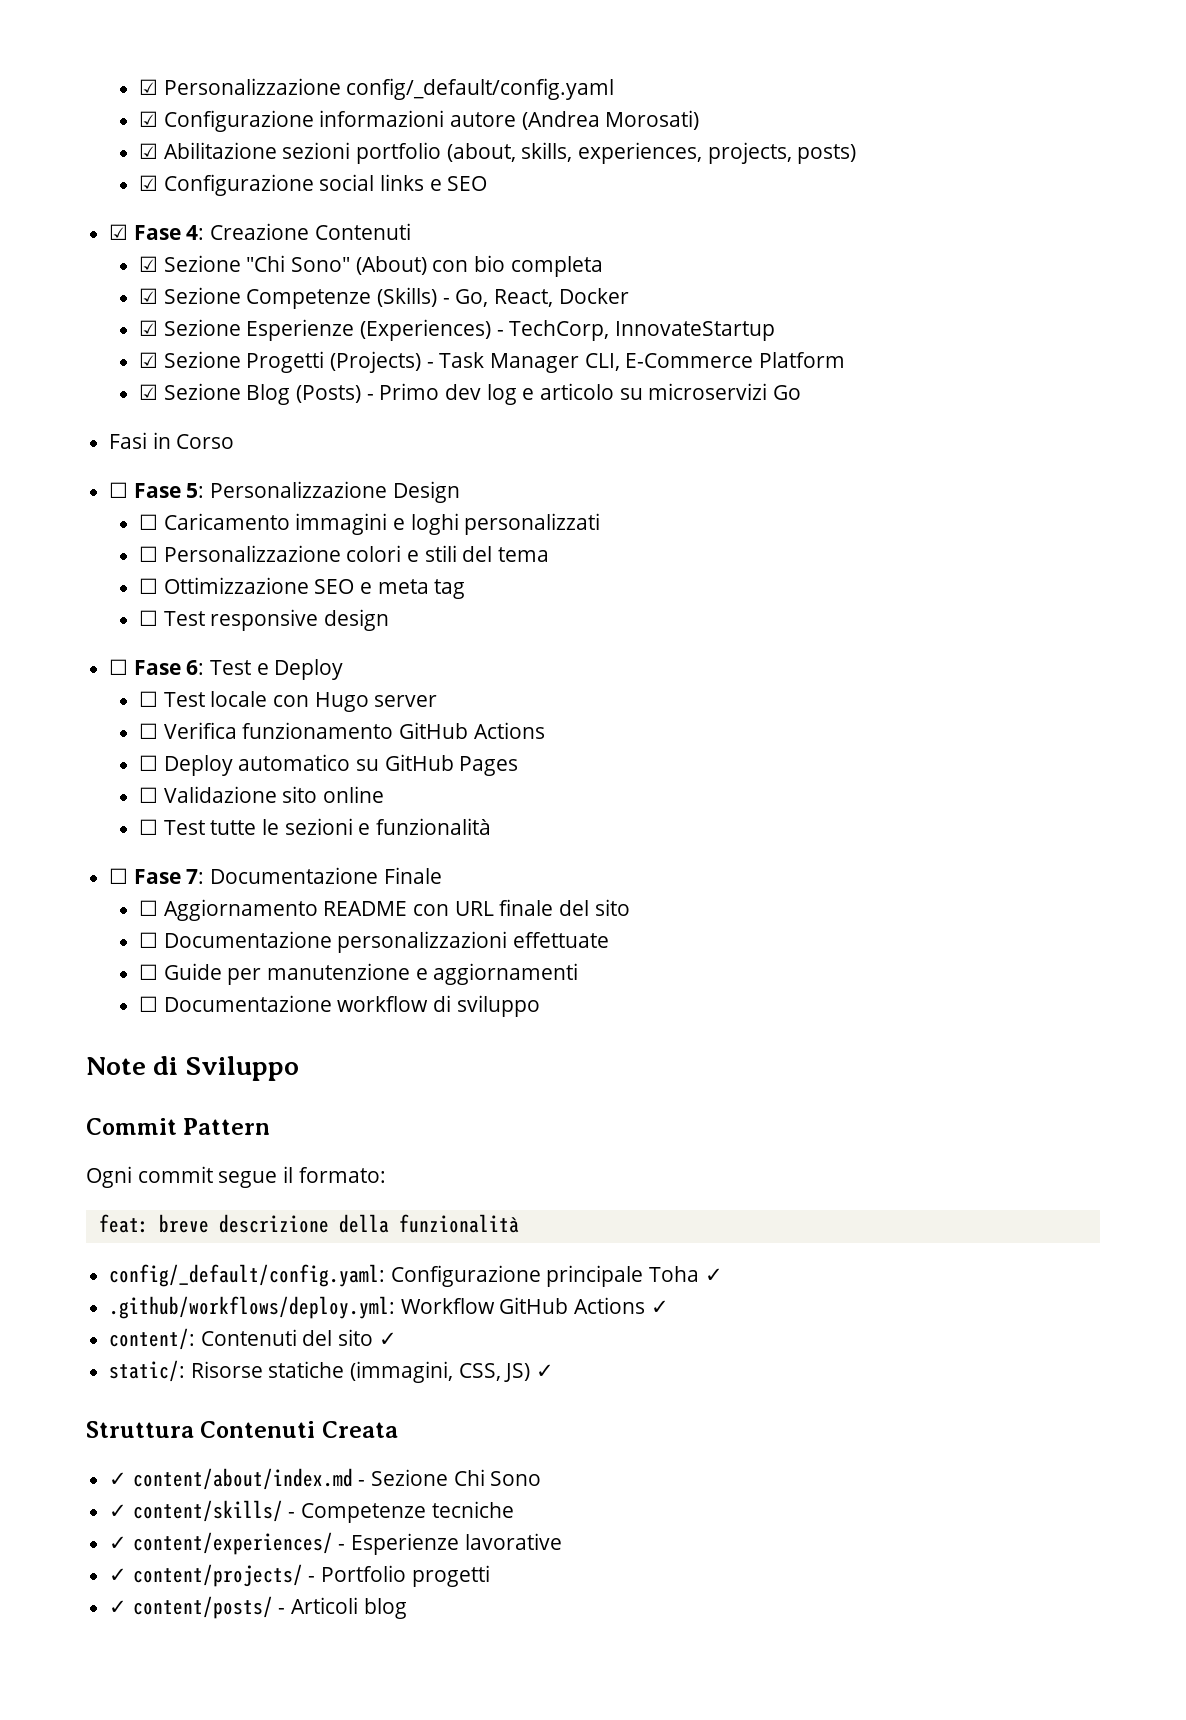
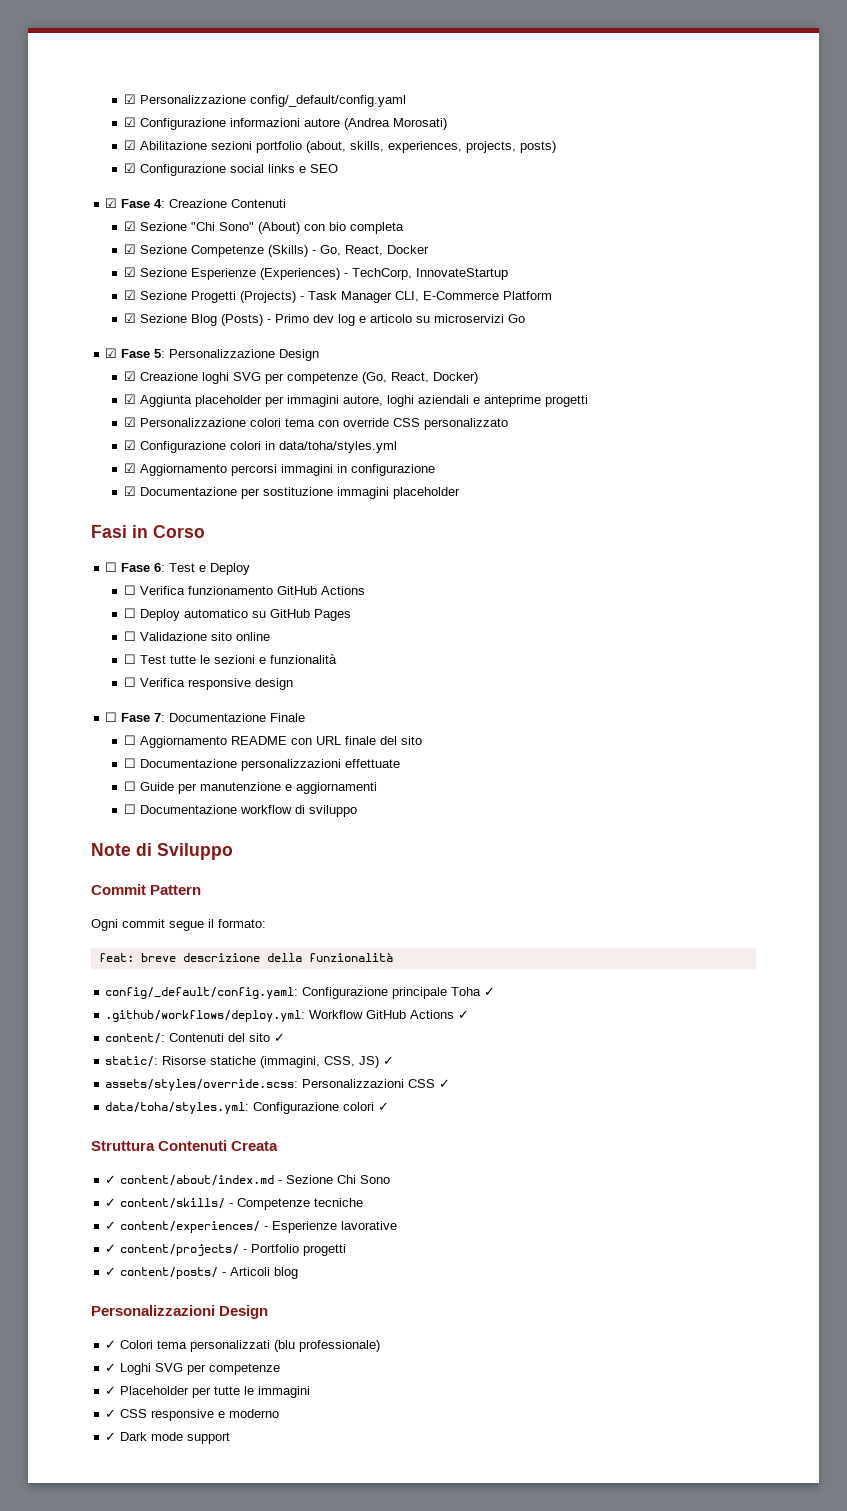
- Fasi in Corso
- ☐ Fase 5: Personalizzazione Design
+ ☑ Fase 5: Personalizzazione Design
- ☐ Caricamento immagini e loghi personalizzati
- ☐ Personalizzazione colori e stili del tema
- ☐ Ottimizzazione SEO e meta tag
- ☐ Test responsive design
+ ☑ Creazione loghi SVG per competenze (Go, React, Docker)
+ ☑ Aggiunta placeholder per immagini autore, loghi aziendali e anteprime progetti
+ ☑ Personalizzazione colori tema con override CSS personalizzato
+ ☑ Configurazione colori in data/toha/styles.yml
+ ☑ Aggiornamento percorsi immagini in configurazione
+ ☑ Documentazione per sostituzione immagini placeholder
+ Fasi in Corso
- ☐ Test locale con Hugo server
+ ☐ Verifica responsive design
+ assets/styles/override.scss: Personalizzazioni CSS ✓
+ data/toha/styles.yml: Configurazione colori ✓
+ Personalizzazioni Design
+ ✓ Colori tema personalizzati (blu professionale)
+ ✓ Loghi SVG per competenze
+ ✓ Placeholder per tutte le immagini
+ ✓ CSS responsive e moderno
+ ✓ Dark mode support

